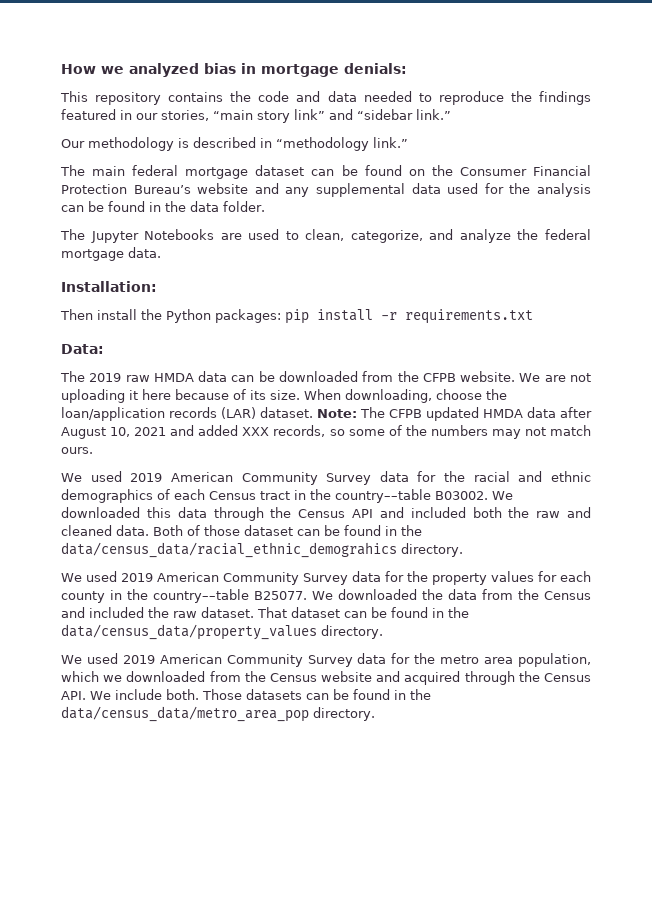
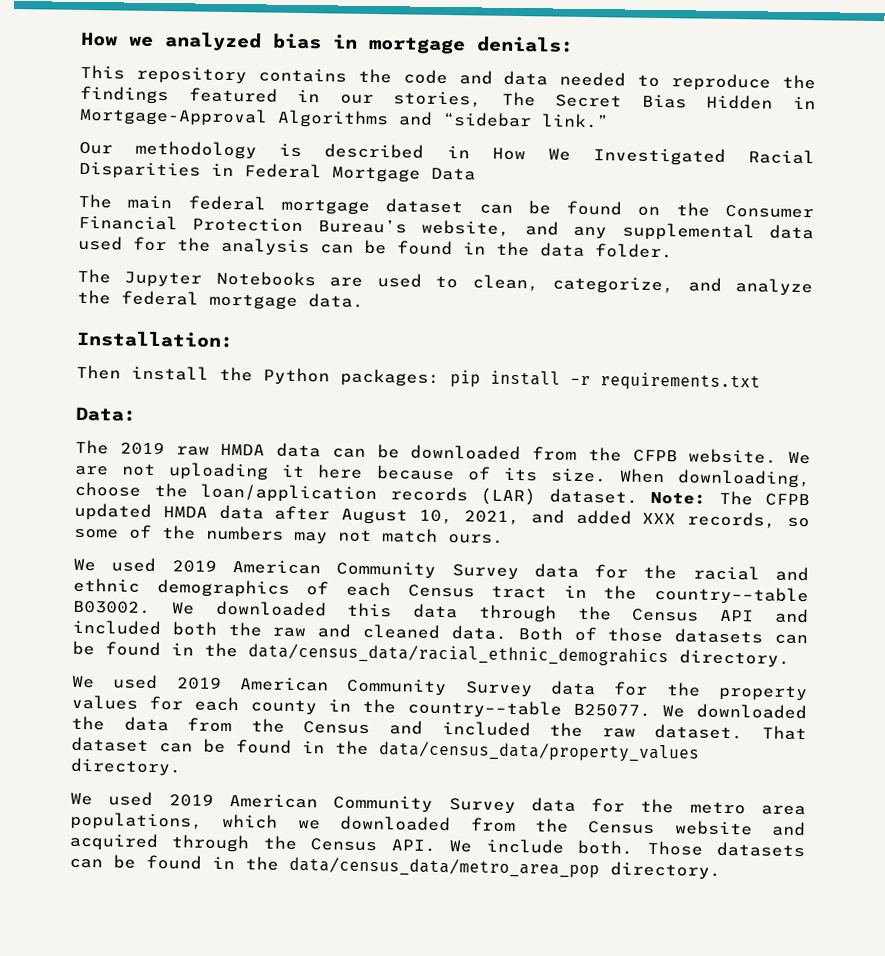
- This repository contains the code and data needed to reproduce the findings featured in our stories, “main story link” and “sidebar link.”
+ This repository contains the code and data needed to reproduce the findings featured in our stories, The Secret Bias Hidden in Mortgage-Approval Algorithms and “sidebar link.”
- Our methodology is described in “methodology link.”
+ Our methodology is described in How We Investigated Racial Disparities in Federal Mortgage Data
- The main federal mortgage dataset can be found on the Consumer Financial Protection Bureau’s website and any supplemental data used for the analysis can be found in the data folder.
+ The main federal mortgage dataset can be found on the Consumer Financial Protection Bureau’s website, and any supplemental data used for the analysis can be found in the data folder.
- Note: The CFPB updated HMDA data after August 10, 2021 and added XXX records, so some of the numbers may not match ours.
+ Note: The CFPB updated HMDA data after August 10, 2021, and added XXX records, so some of the numbers may not match ours.
- Both of those dataset can be found in the data/census_data/racial_ethnic_demograhics directory.
+ Both of those datasets can be found in the data/census_data/racial_ethnic_demograhics directory.
- We used 2019 American Community Survey data for the metro area population, which we downloaded from the Census website and acquired through the Census API. We include both.
+ We used 2019 American Community Survey data for the metro area populations, which we downloaded from the Census website and acquired through the Census API. We include both.

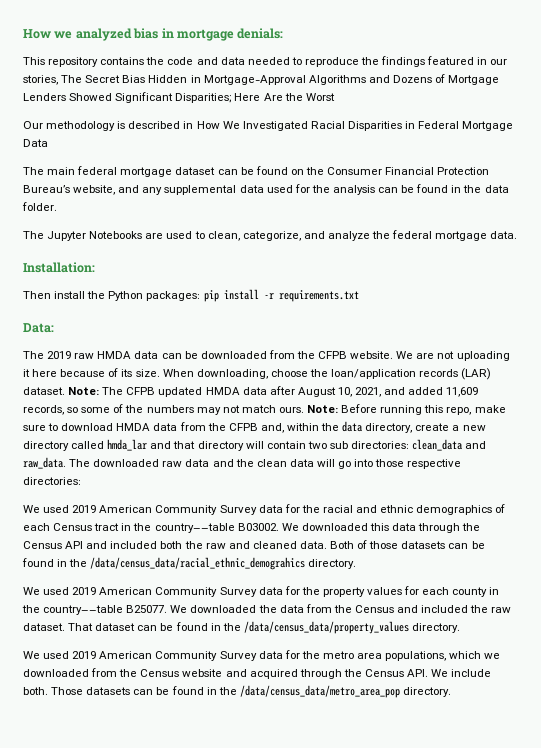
- This repository contains the code and data needed to reproduce the findings featured in our stories, The Secret Bias Hidden in Mortgage-Approval Algorithms and “sidebar link.”
+ This repository contains the code and data needed to reproduce the findings featured in our stories, The Secret Bias Hidden in Mortgage-Approval Algorithms and Dozens of Mortgage Lenders Showed Significant Disparities; Here Are the Worst
- Note: The CFPB updated HMDA data after August 10, 2021, and added XXX records, so some of the numbers may not match ours.
+ Note: The CFPB updated HMDA data after August 10, 2021, and added 11,609 records, so some of the numbers may not match ours. Note: Before running this repo, make sure to download HMDA data from the CFPB and, within the data directory, create a new directory called hmda_lar and that directory will contain two sub directories: clean_data and raw_data. The downloaded raw data and the clean data will go into those respective directories:
- Both of those datasets can be found in the data/census_data/racial_ethnic_demograhics directory.
+ Both of those datasets can be found in the /data/census_data/racial_ethnic_demograhics directory.
- That dataset can be found in the data/census_data/property_values directory.
+ That dataset can be found in the /data/census_data/property_values directory.
- Those datasets can be found in the data/census_data/metro_area_pop directory.
+ Those datasets can be found in the /data/census_data/metro_area_pop directory.

